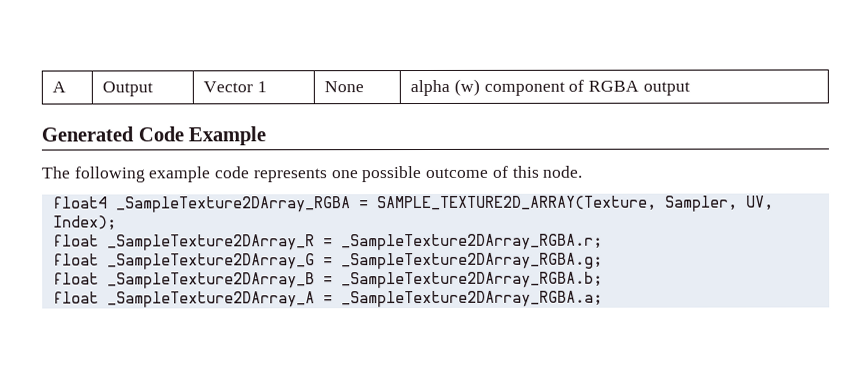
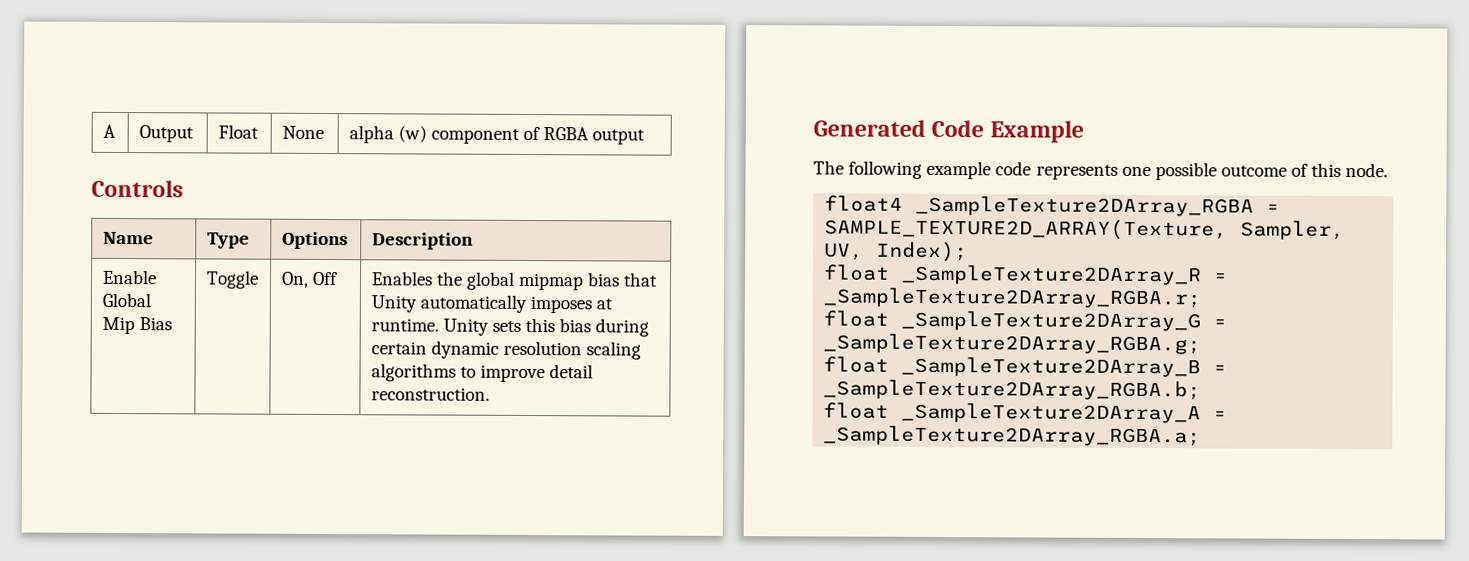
- A | Output | Vector 1 | None | alpha (w) component of RGBA output
+ A | Output | Float | None | alpha (w) component of RGBA output
+ Controls
+ Name | Type | Options | Description
+ Enable Global Mip Bias | Toggle | On, Off | Enables the global mipmap bias that Unity automatically imposes at runtime. Unity sets this bias during certain dynamic resolution scaling algorithms to improve detail reconstruction.

